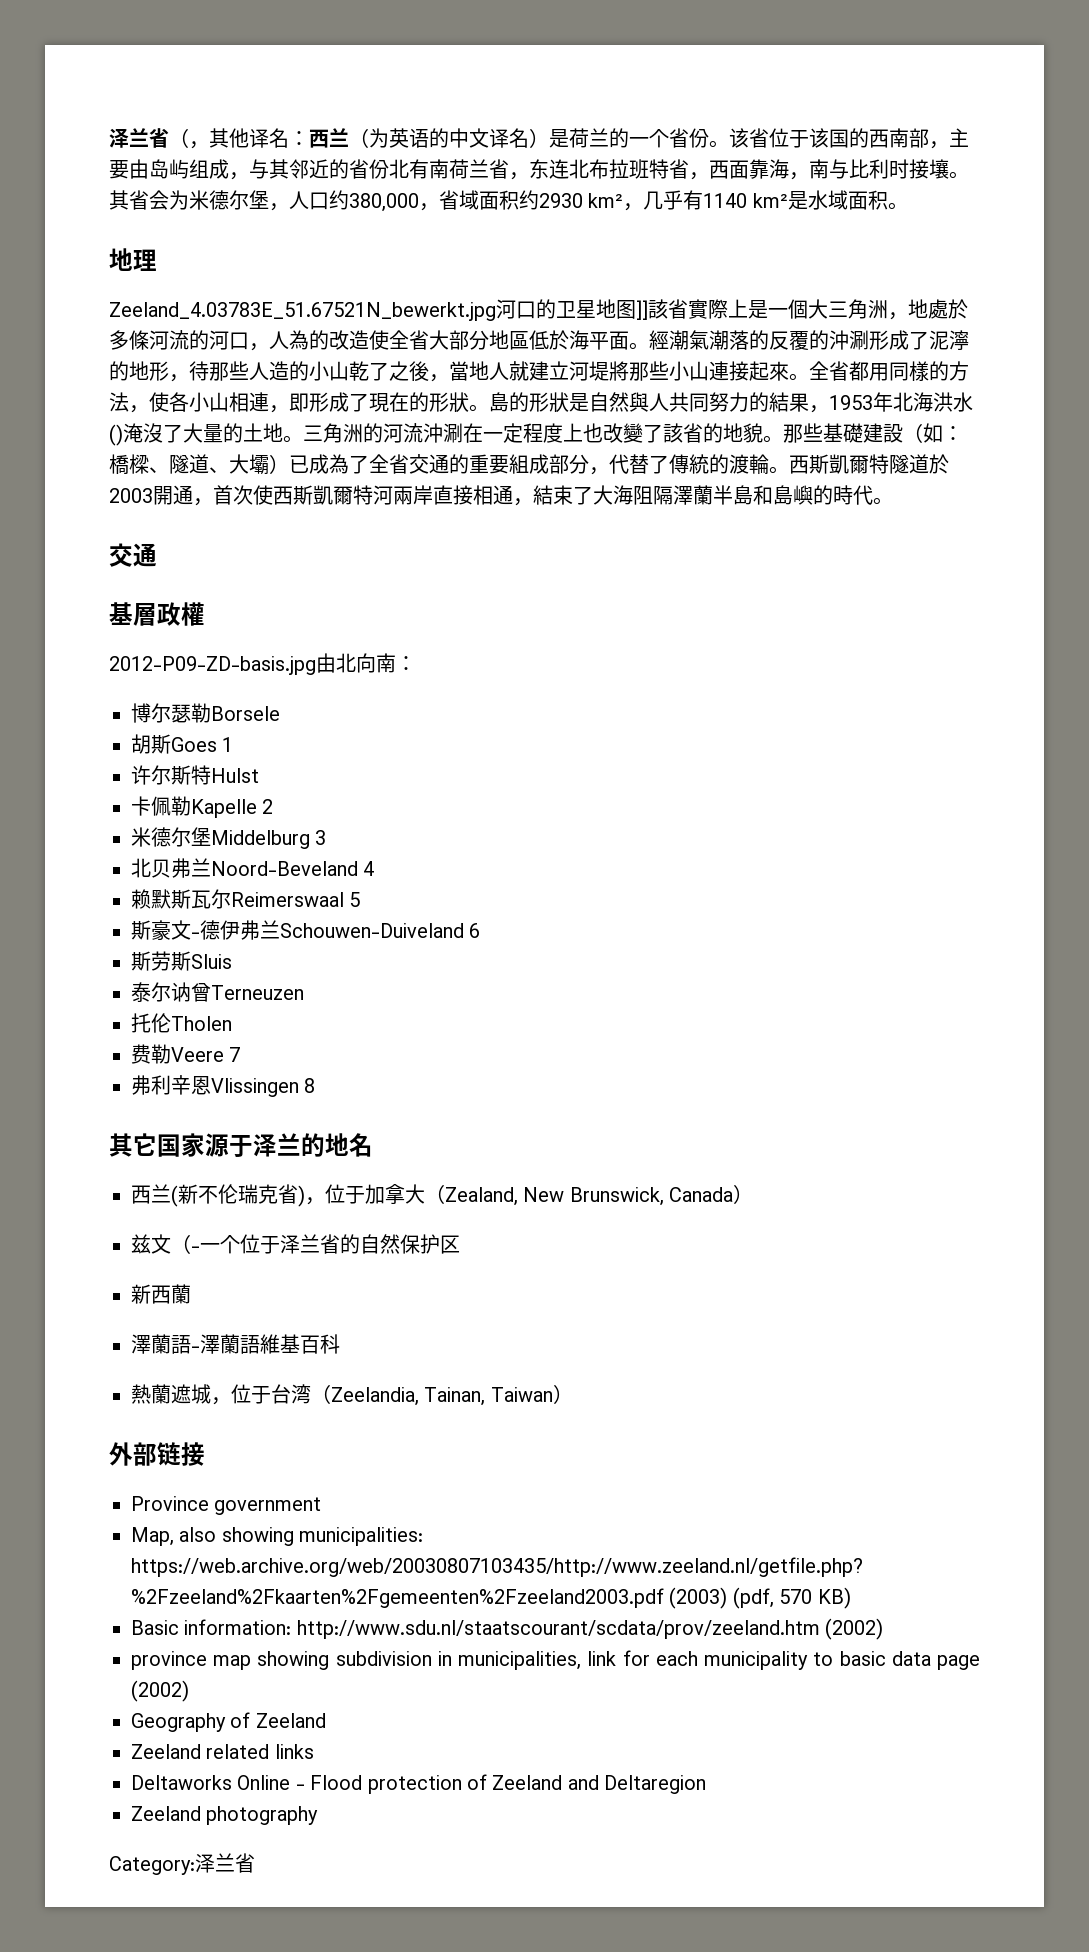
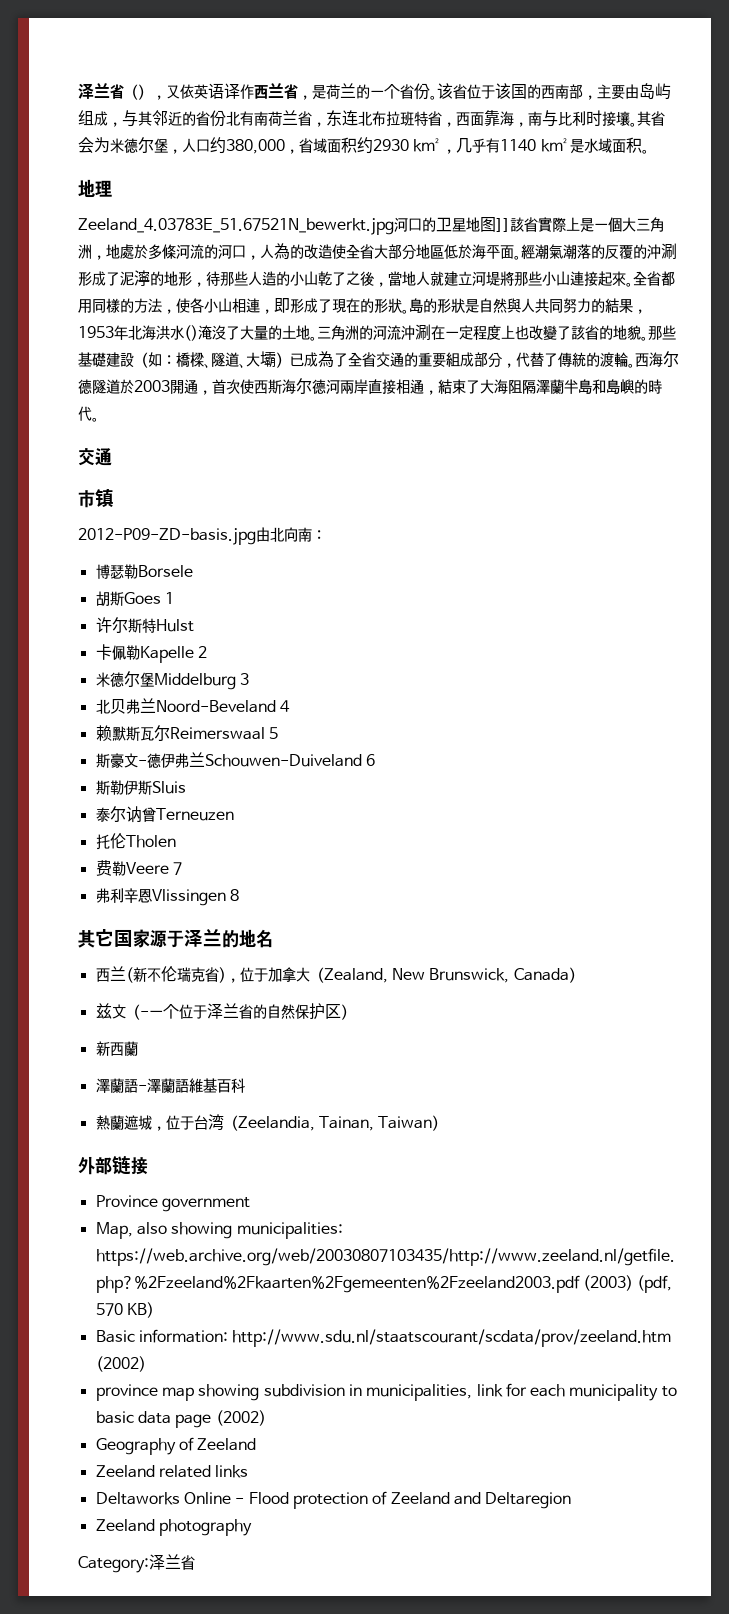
- 泽兰省（，其他译名：西兰（为英语的中文译名）是荷兰的一个省份。
+ 泽兰省（），又依英语译作西兰省，是荷兰的一个省份。
- 西斯凱爾特隧道於2003開通，首次使西斯凱爾特河兩岸直接相通，結束了大海阻隔澤蘭半島和島嶼的時代。
+ 西海尔德隧道於2003開通，首次使西斯海尔德河兩岸直接相通，結束了大海阻隔澤蘭半島和島嶼的時代。
- 基層政權
+ 市镇
- 博尔瑟勒Borsele
+ 博瑟勒Borsele
- 斯劳斯Sluis
+ 斯勒伊斯Sluis
- 兹文（-一个位于泽兰省的自然保护区
+ 兹文（-一个位于泽兰省的自然保护区）

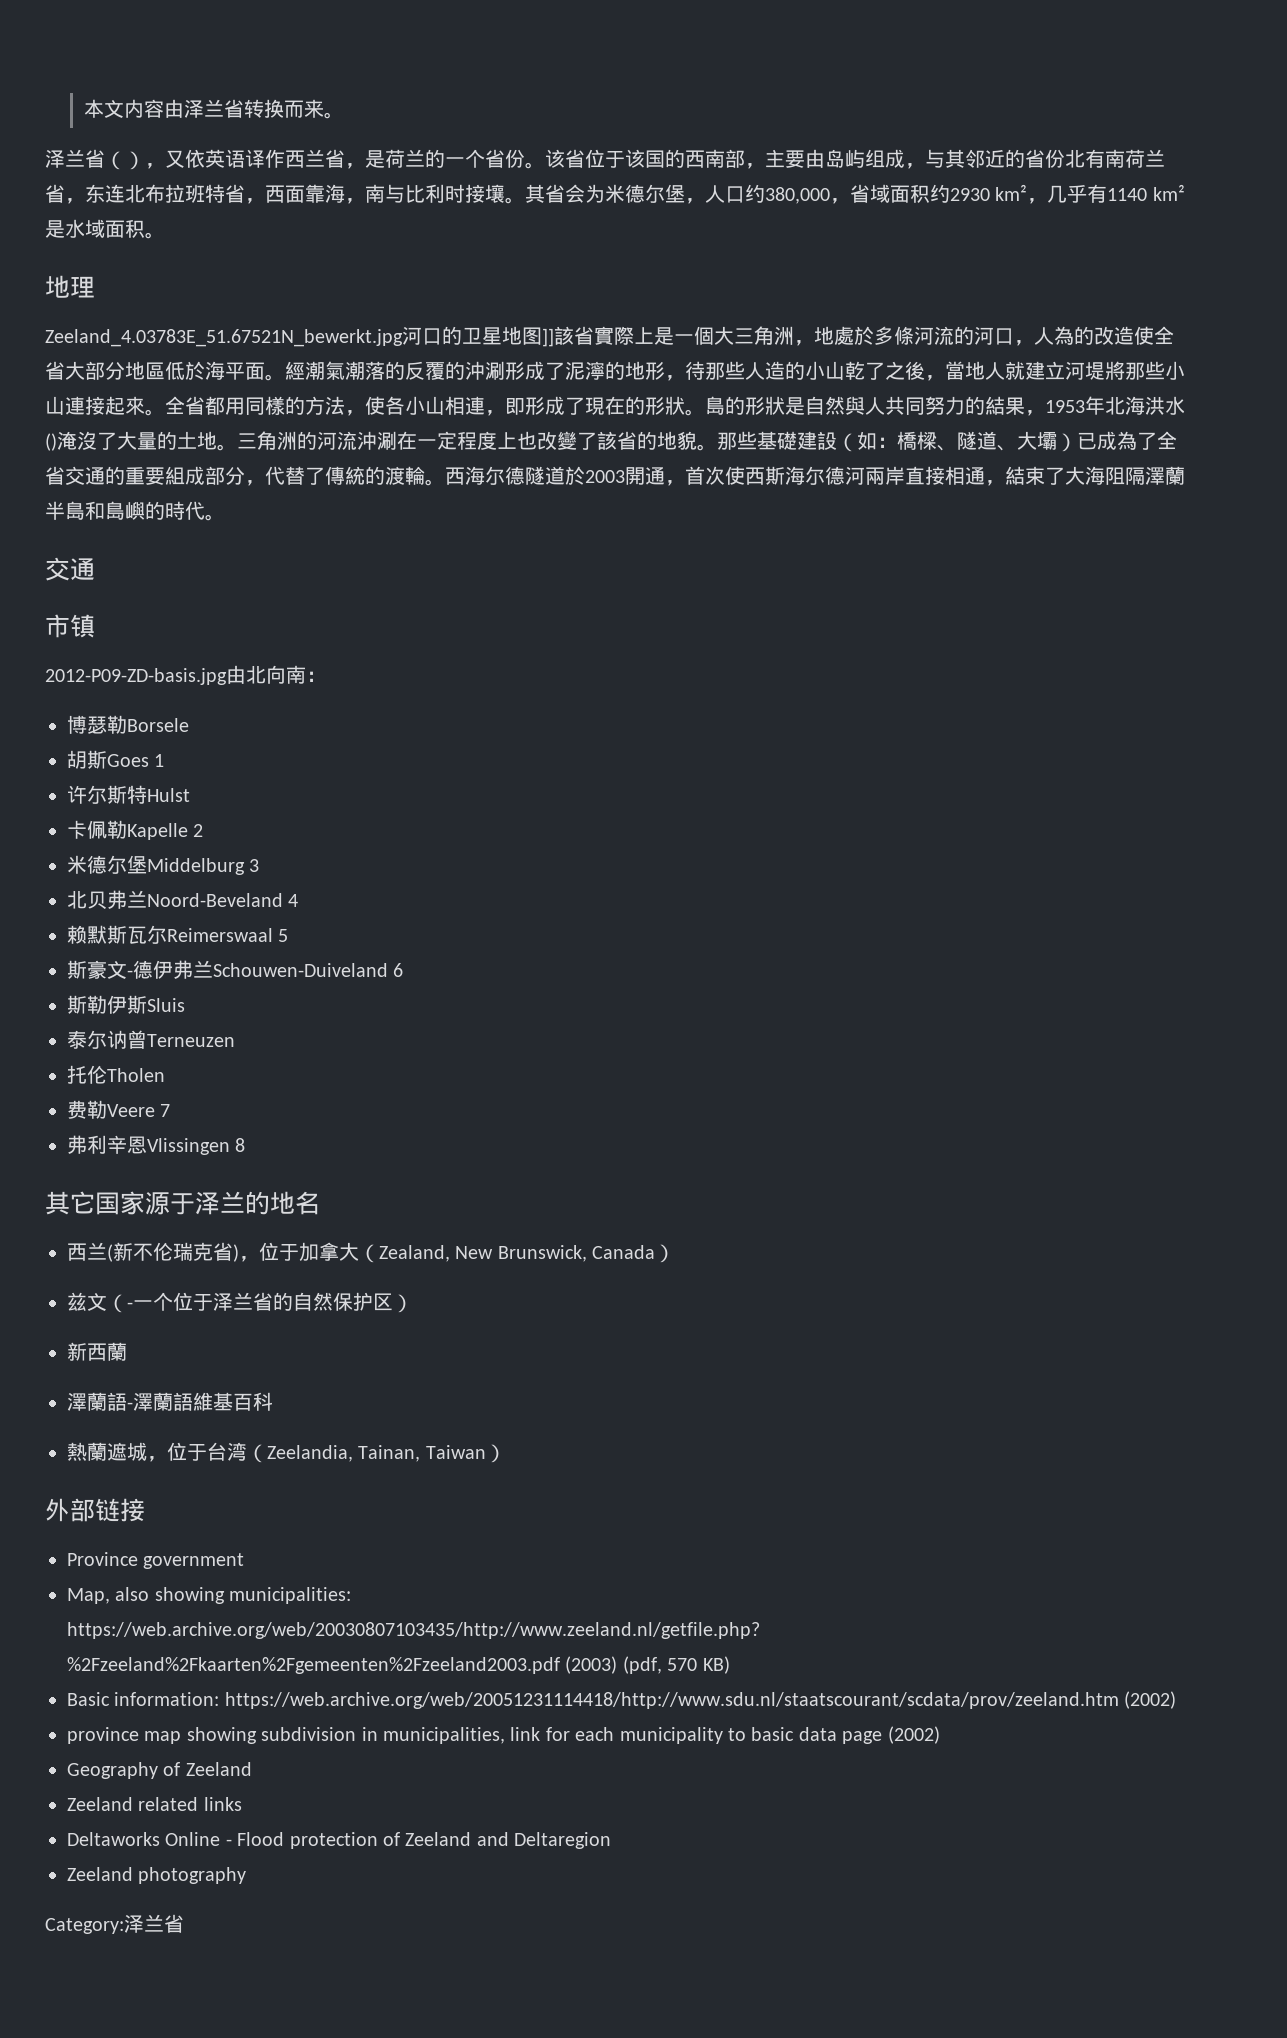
+ 本文内容由泽兰省转换而来。
- Basic information: http://www.sdu.nl/staatscourant/scdata/prov/zeeland.htm (2002)
+ Basic information: https://web.archive.org/web/20051231114418/http://www.sdu.nl/staatscourant/scdata/prov/zeeland.htm (2002)

